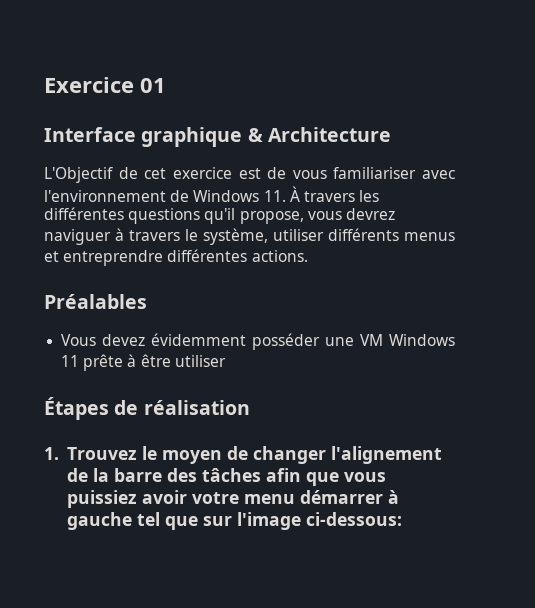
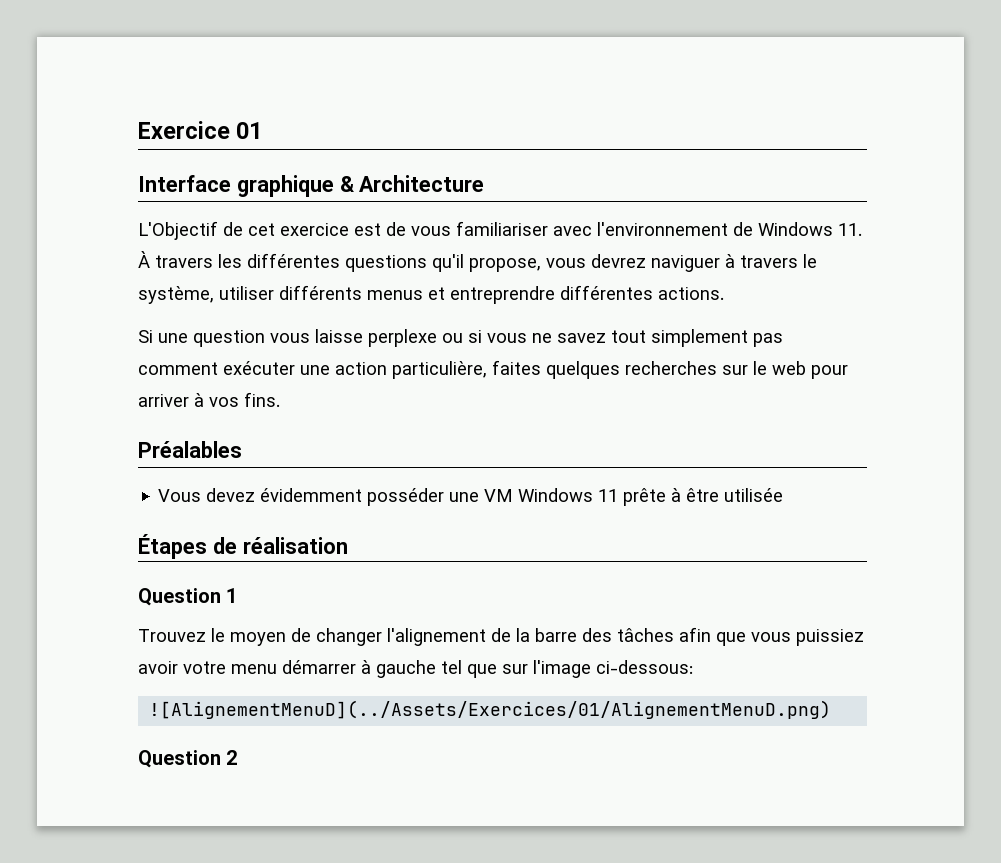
+ Si une question vous laisse perplexe ou si vous ne savez tout simplement pas comment exécuter une action particulière, faites quelques recherches sur le web pour arriver à vos fins.
- Vous devez évidemment posséder une VM Windows 11 prête à être utiliser
+ Vous devez évidemment posséder une VM Windows 11 prête à être utilisée
- 1. Trouvez le moyen de changer l'alignement de la barre des tâches afin que vous puissiez avoir votre menu démarrer à gauche tel que sur l'image ci-dessous:
+ Question 1
+ Trouvez le moyen de changer l'alignement de la barre des tâches afin que vous puissiez avoir votre menu démarrer à gauche tel que sur l'image ci-dessous:
+ ![AlignementMenuD](../Assets/Exercices/01/AlignementMenuD.png)
+ Question 2

